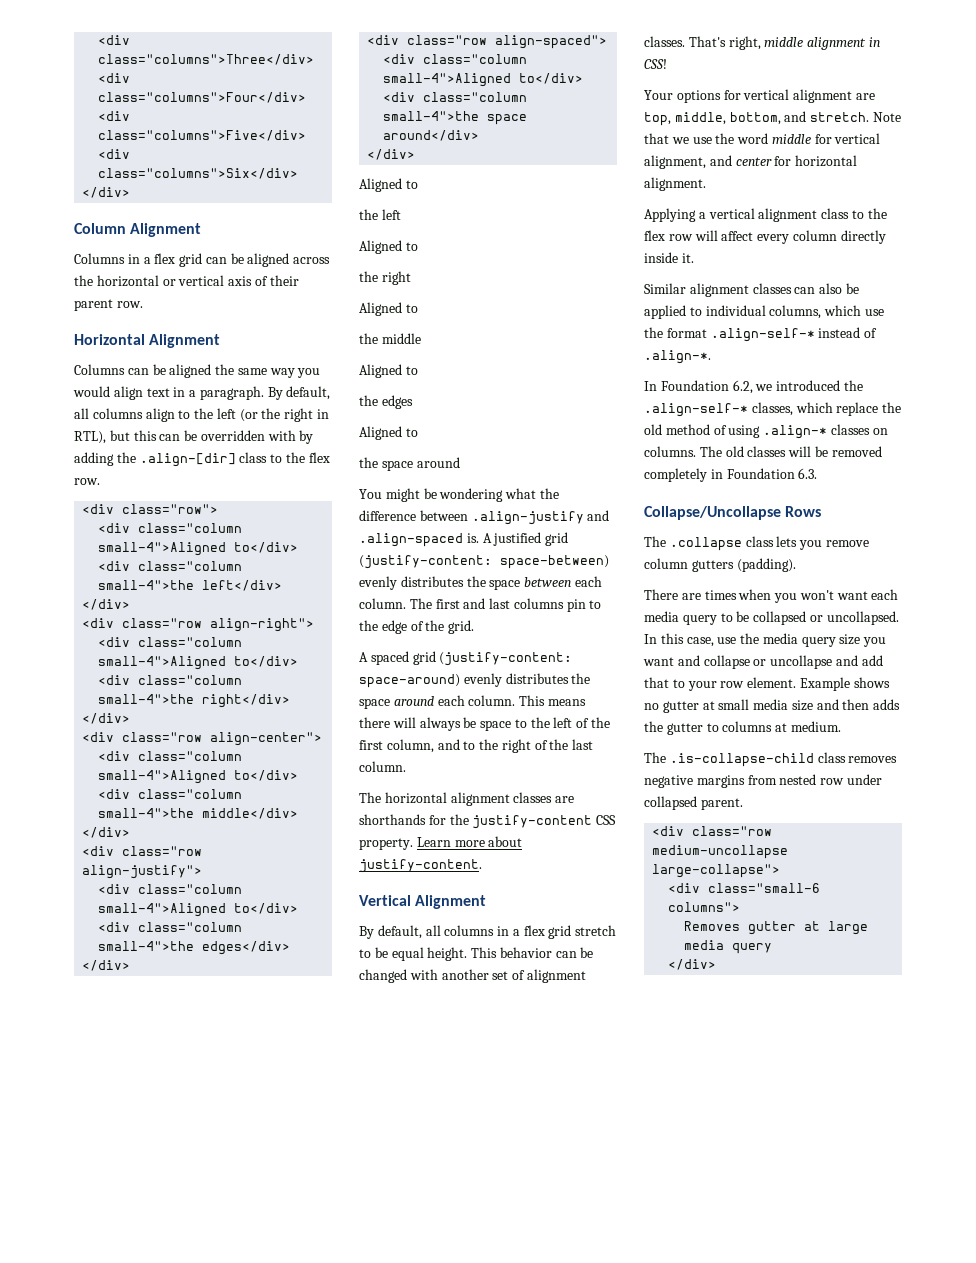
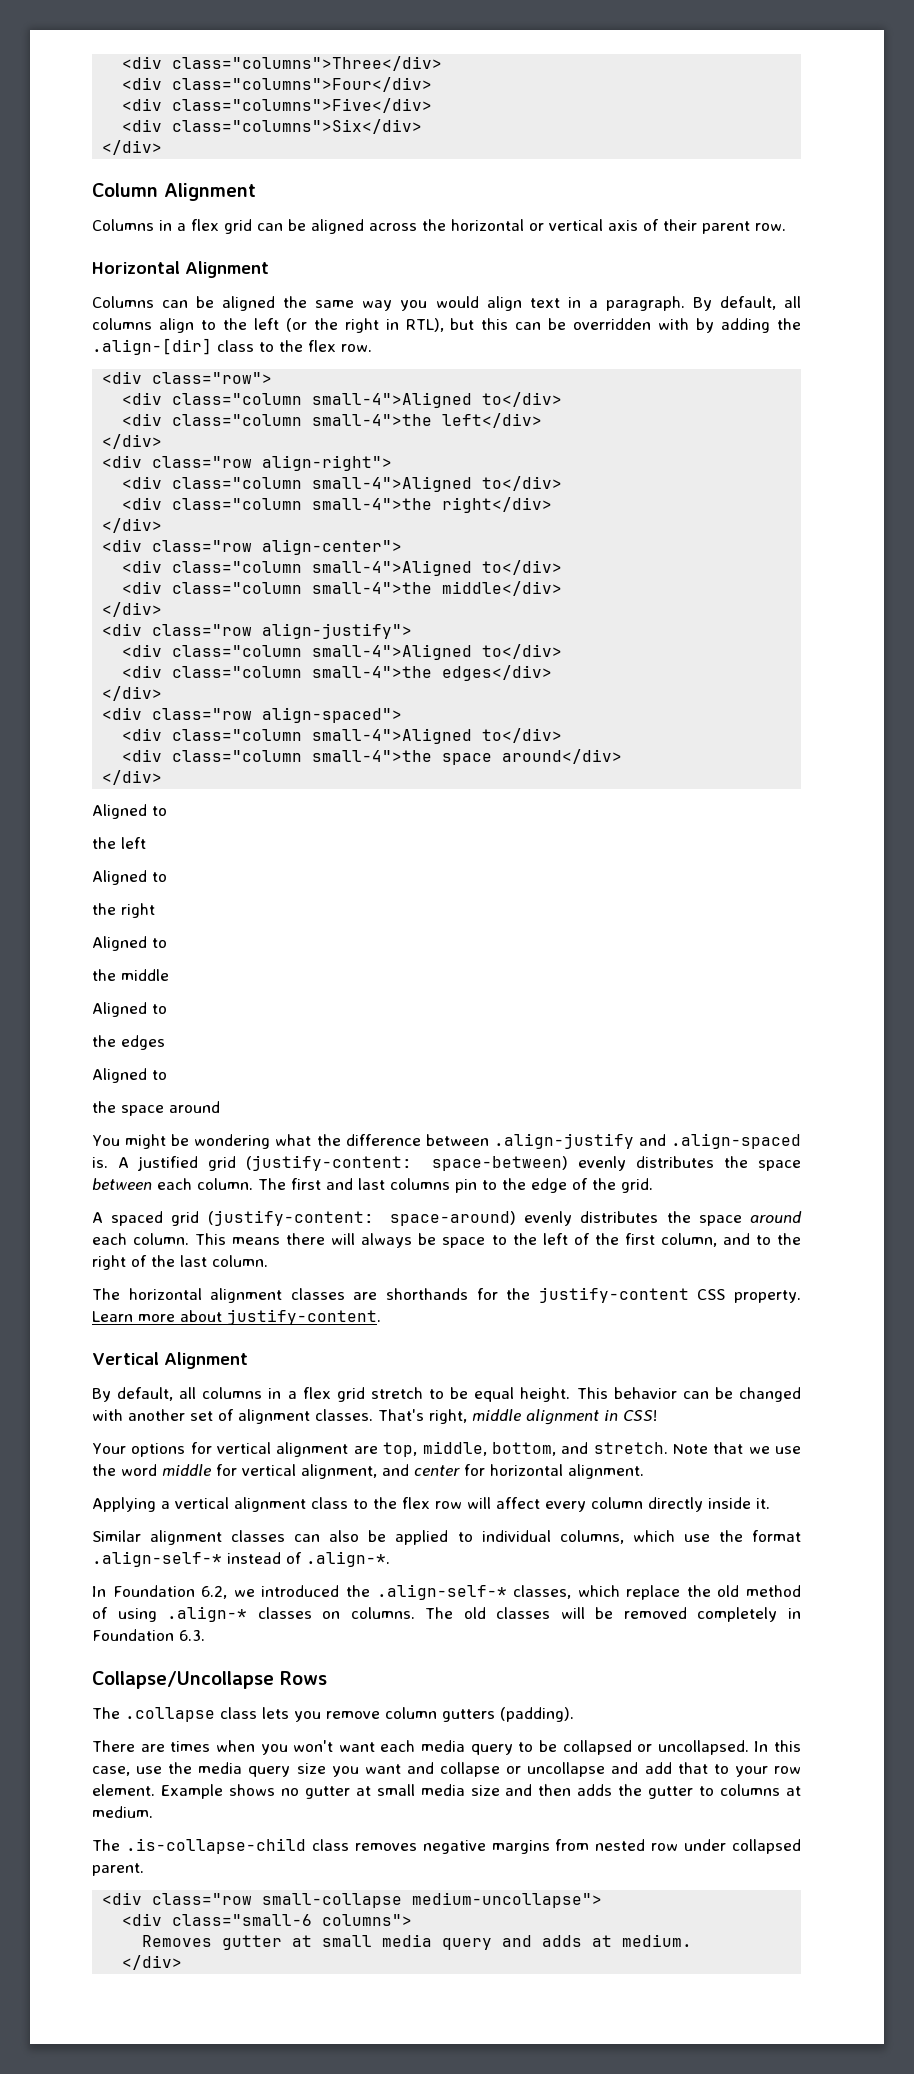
- <div class="row medium-uncollapse large-collapse">
+ <div class="row small-collapse medium-uncollapse">
- Removes gutter at large media query
+ Removes gutter at small media query and adds at medium.

